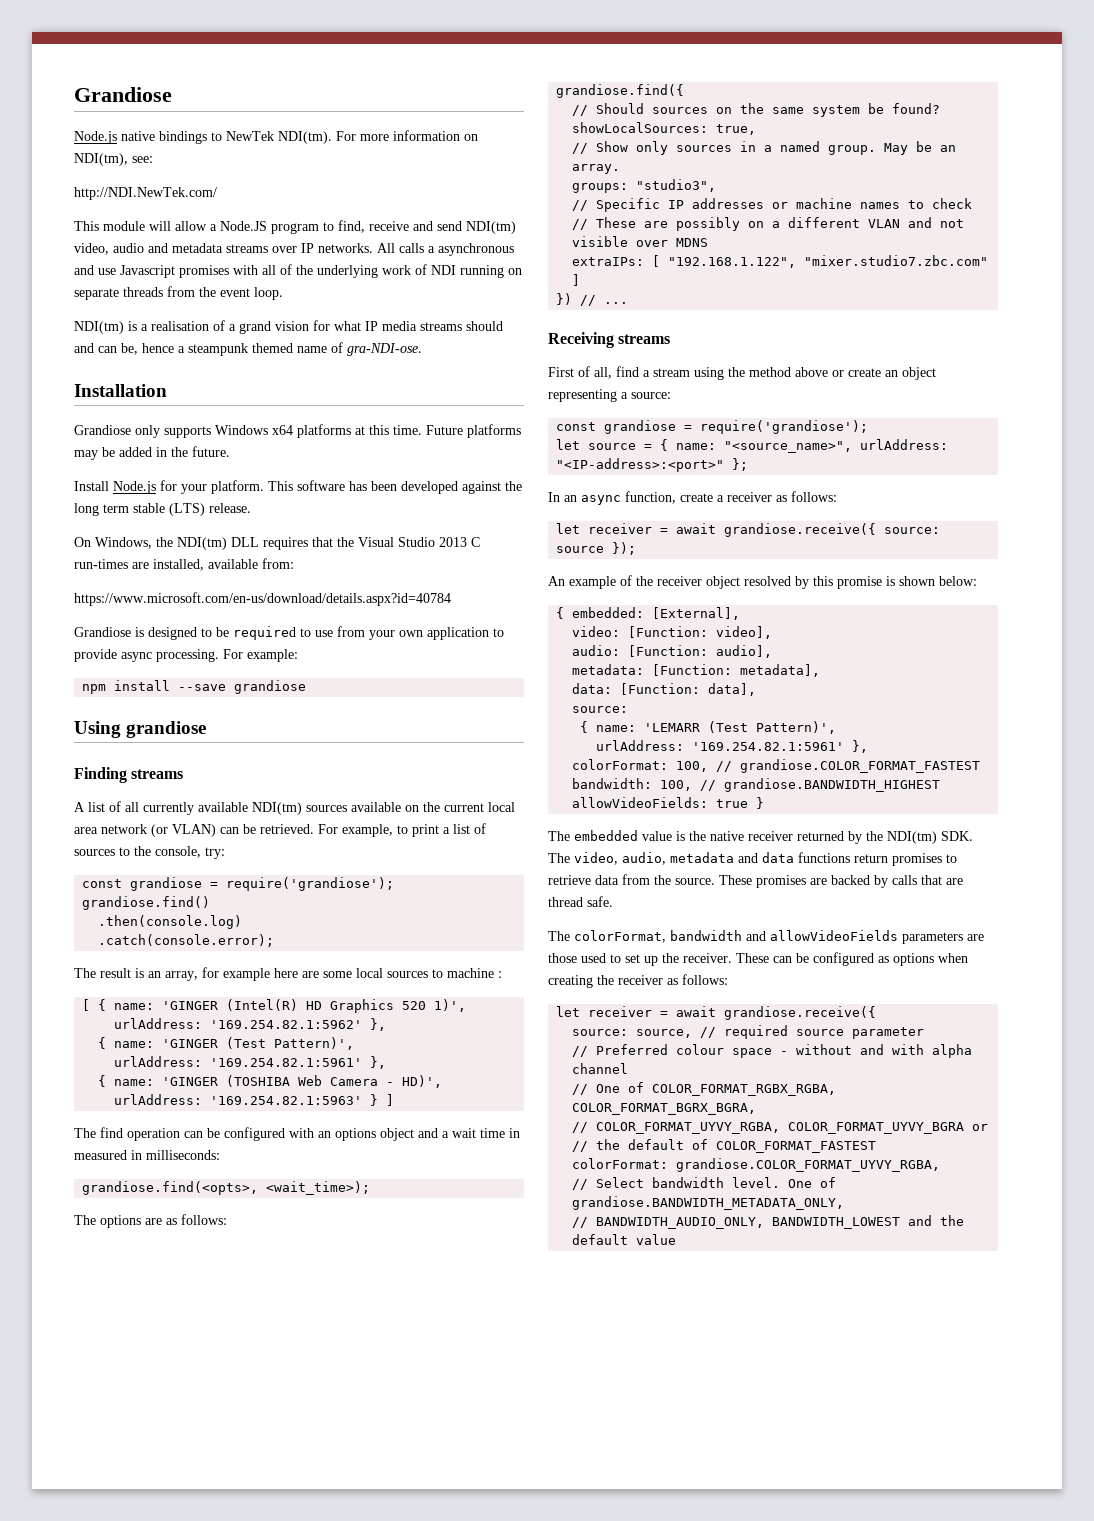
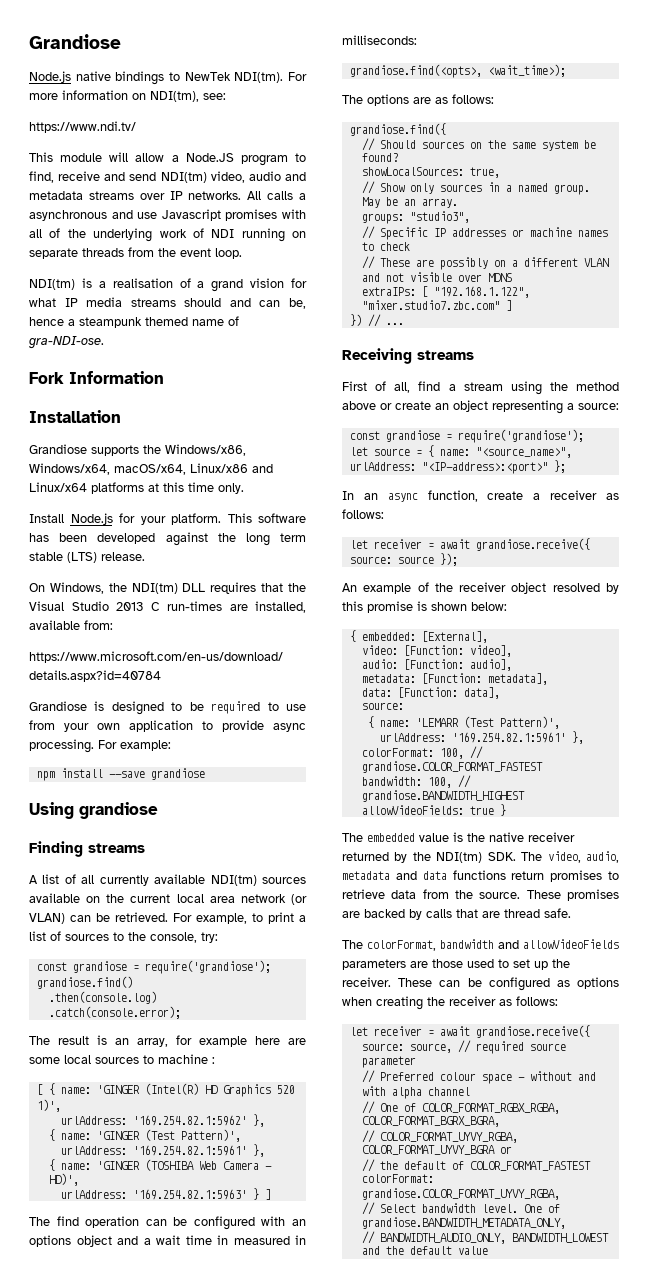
- http://NDI.NewTek.com/
+ https://www.ndi.tv/
+ Fork Information
- Grandiose only supports Windows x64 platforms at this time. Future platforms may be added in the future.
+ Grandiose supports the Windows/x86, Windows/x64, macOS/x64, Linux/x86 and Linux/x64 platforms at this time only.

